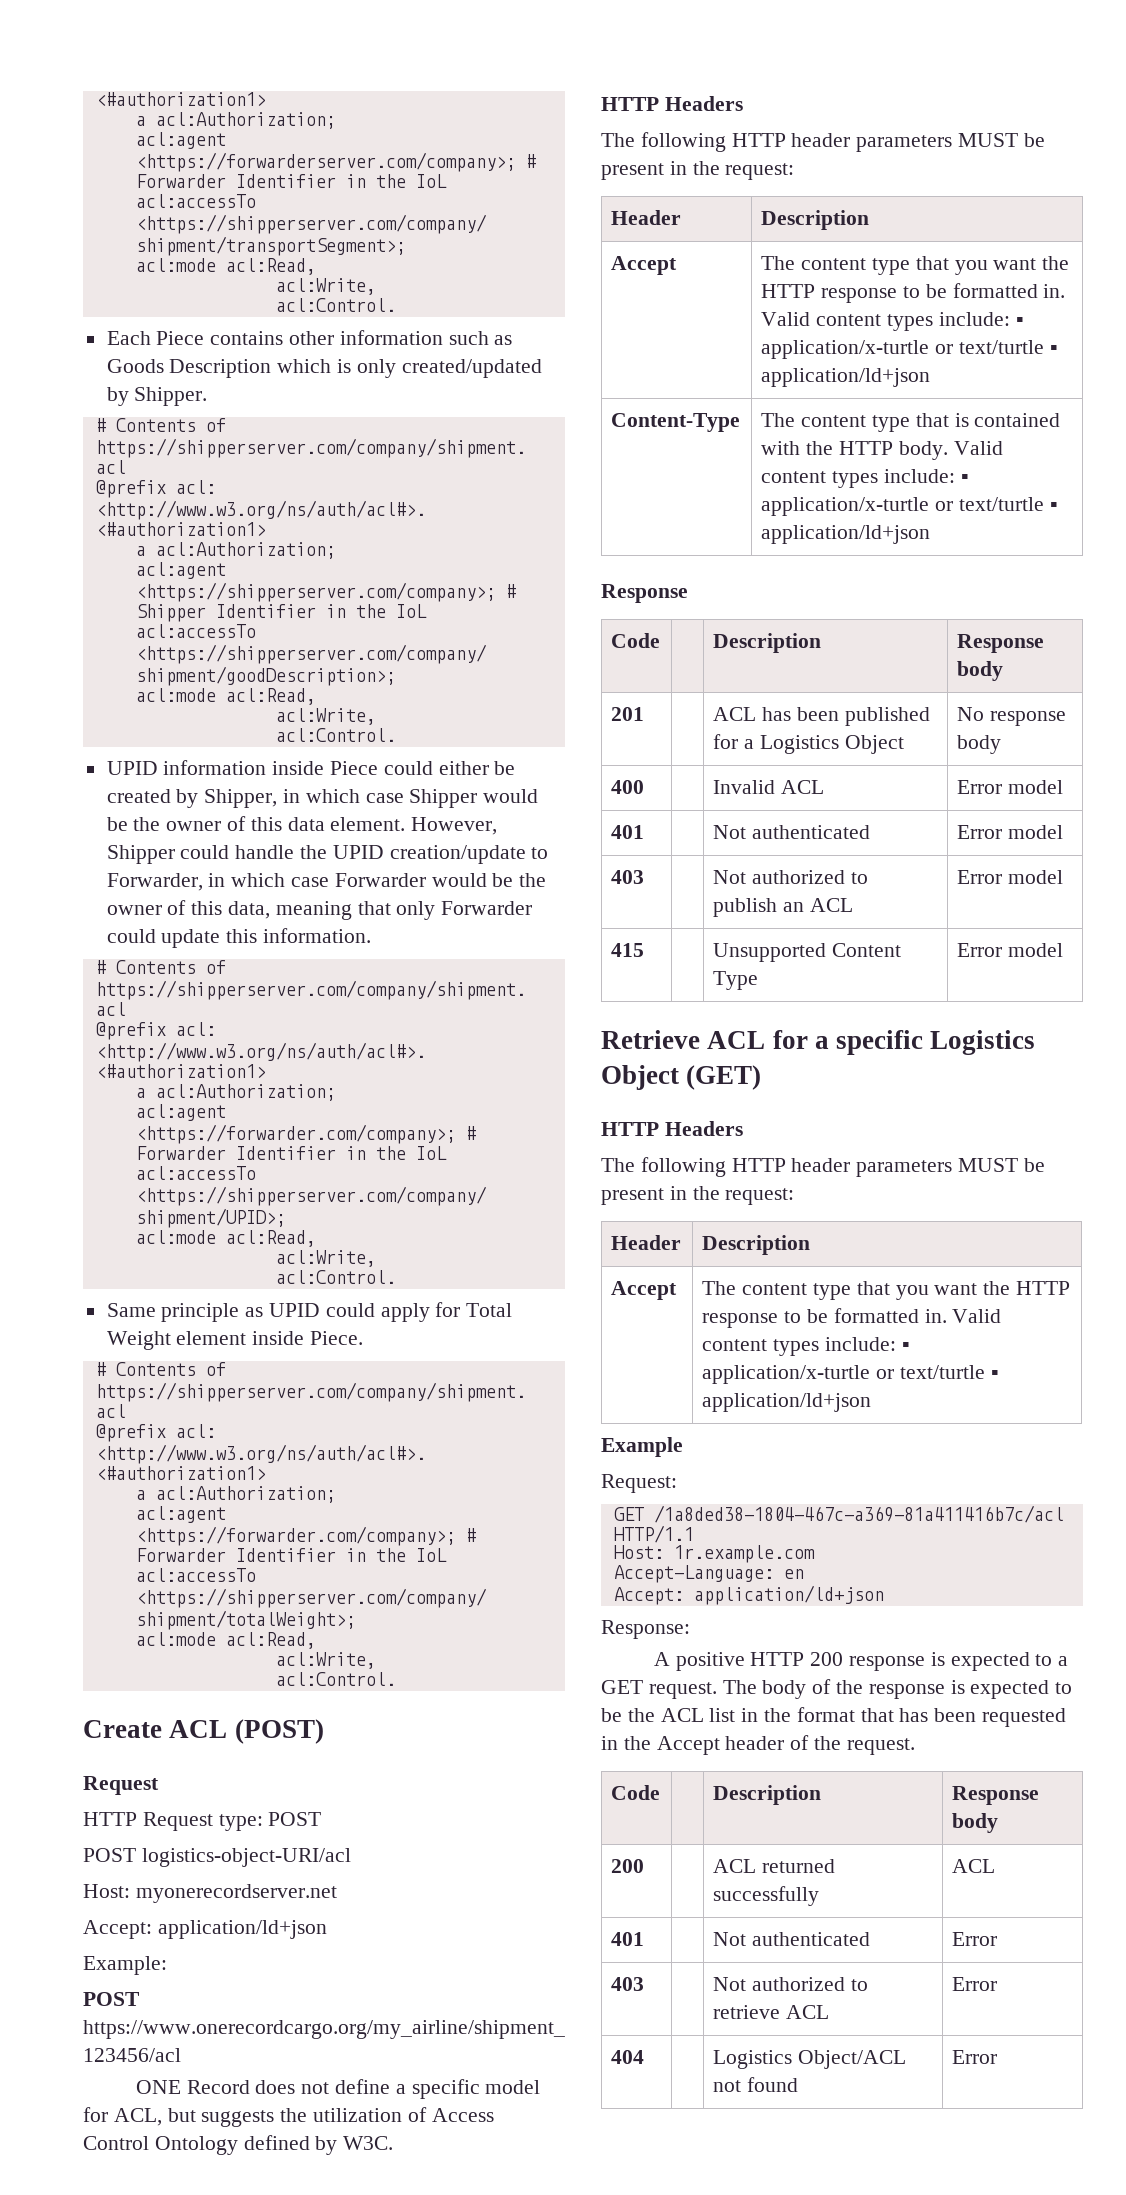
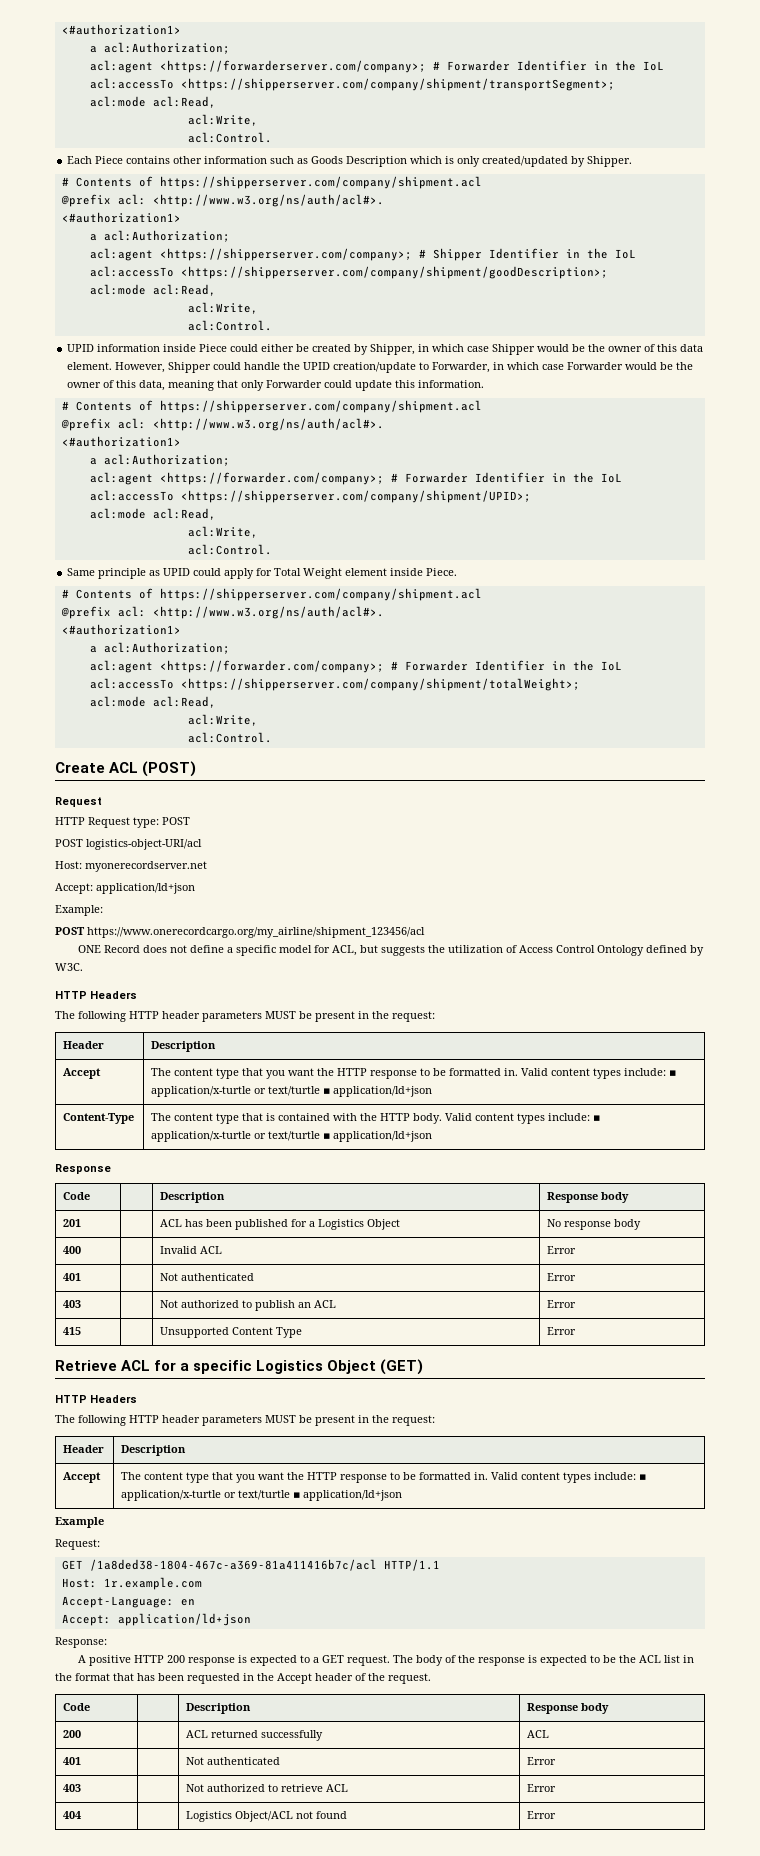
- 400 | | Invalid ACL | Error model
- 401 | | Not authenticated | Error model
+ 400 | | Invalid ACL | Error
+ 401 | | Not authenticated | Error
- 403 | | Not authorized to publish an ACL | Error model
+ 403 | | Not authorized to publish an ACL | Error
- 415 | | Unsupported Content Type | Error model
+ 415 | | Unsupported Content Type | Error

